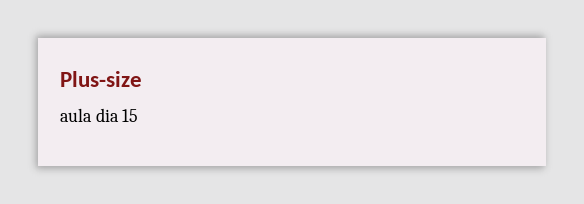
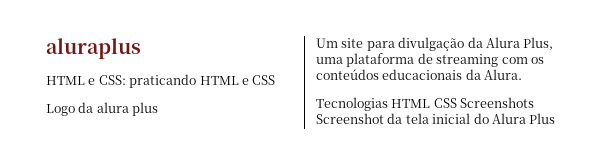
- Plus-size
- aula dia 15
+ aluraplus
+ HTML e CSS: praticando HTML e CSS
+ Logo da alura plus
+ Um site para divulgação da Alura Plus, uma plataforma de streaming com os conteúdos educacionais da Alura.
+ Tecnologias HTML CSS Screenshots Screenshot da tela inicial do Alura Plus

